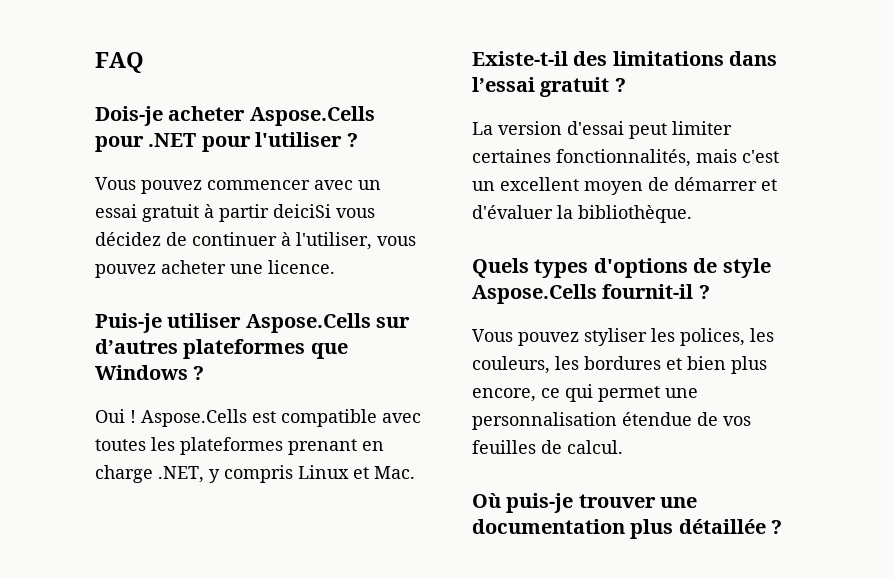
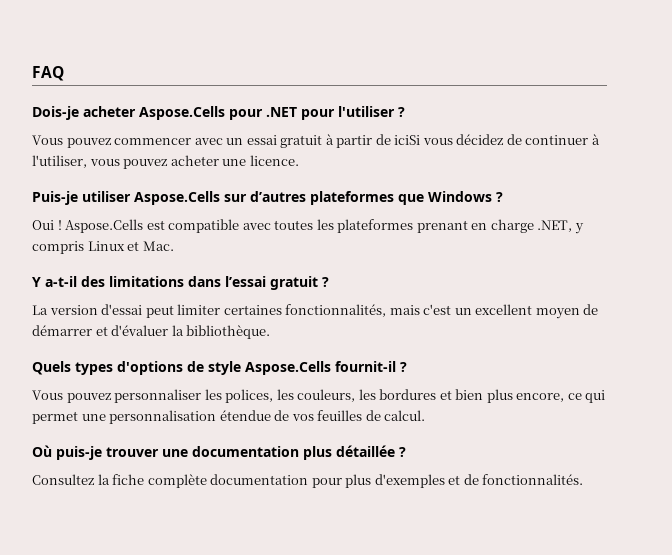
- Vous pouvez commencer avec un essai gratuit à partir deiciSi vous décidez de continuer à l'utiliser, vous pouvez acheter une licence.
+ Vous pouvez commencer avec un essai gratuit à partir de iciSi vous décidez de continuer à l'utiliser, vous pouvez acheter une licence.
- Existe-t-il des limitations dans l’essai gratuit ?
+ Y a-t-il des limitations dans l’essai gratuit ?
- Vous pouvez styliser les polices, les couleurs, les bordures et bien plus encore, ce qui permet une personnalisation étendue de vos feuilles de calcul.
+ Vous pouvez personnaliser les polices, les couleurs, les bordures et bien plus encore, ce qui permet une personnalisation étendue de vos feuilles de calcul.
+ Consultez la fiche complète documentation pour plus d'exemples et de fonctionnalités.

